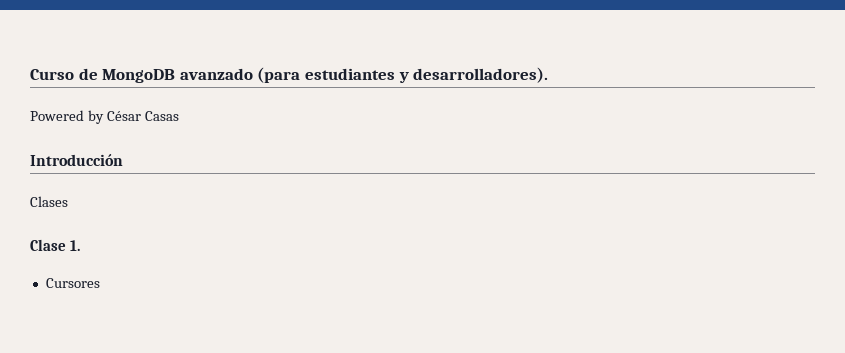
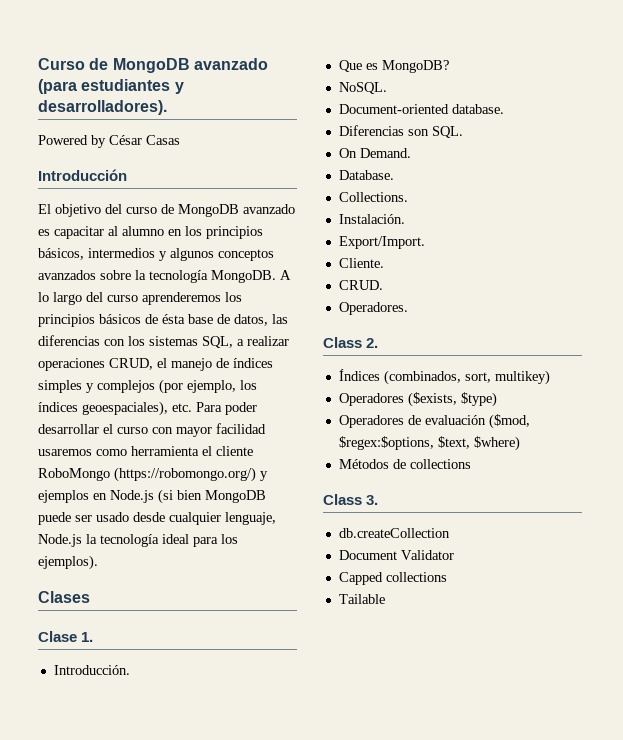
+ El objetivo del curso de MongoDB avanzado es capacitar al alumno en los principios básicos, intermedios y algunos conceptos avanzados sobre la tecnología MongoDB. A lo largo del curso aprenderemos los principios básicos de ésta base de datos, las diferencias con los sistemas SQL, a realizar operaciones CRUD, el manejo de índices simples y complejos (por ejemplo, los índices geoespaciales), etc. Para poder desarrollar el curso con mayor facilidad usaremos como herramienta el cliente RoboMongo (https://robomongo.org/) y ejemplos en Node.js (si bien MongoDB puede ser usado desde cualquier lenguaje, Node.js la tecnología ideal para los ejemplos).
  Clases
  Clase 1.
- Cursores
+ Introducción.
+ Que es MongoDB?
+ NoSQL.
+ Document-oriented database.
+ Diferencias son SQL.
+ On Demand.
+ Database.
+ Collections.
+ Instalación.
+ Export/Import.
+ Cliente.
+ CRUD.
+ Operadores.
+ Class 2.
+ Índices (combinados, sort, multikey)
+ Operadores ($exists, $type)
+ Operadores de evaluación ($mod, $regex:$options, $text, $where)
+ Métodos de collections
+ Class 3.
+ db.createCollection
+ Document Validator
+ Capped collections
+ Tailable

